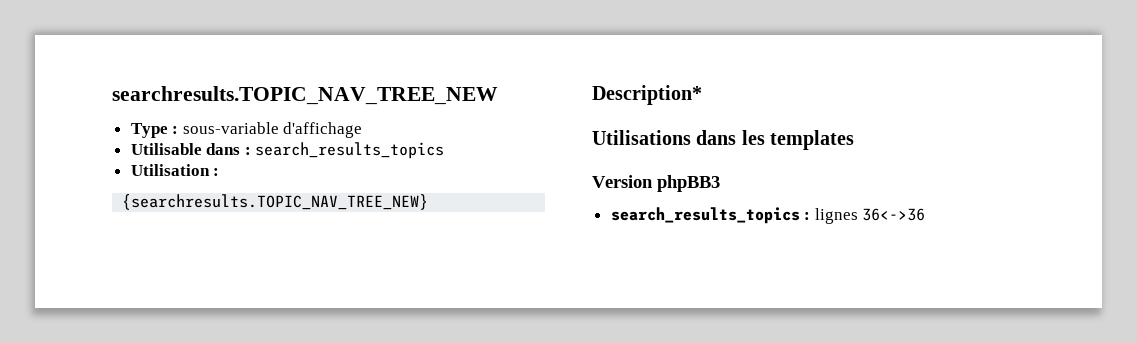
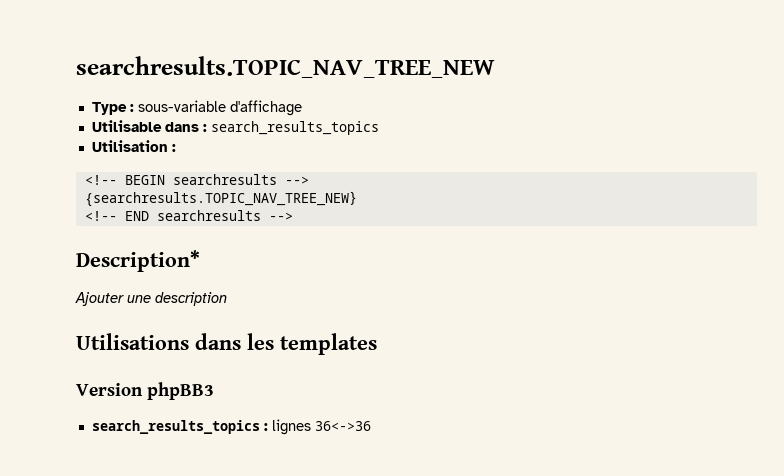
+ <!-- BEGIN searchresults -->
  {searchresults.TOPIC_NAV_TREE_NEW}
+ <!-- END searchresults -->
  Description*
+ Ajouter une description

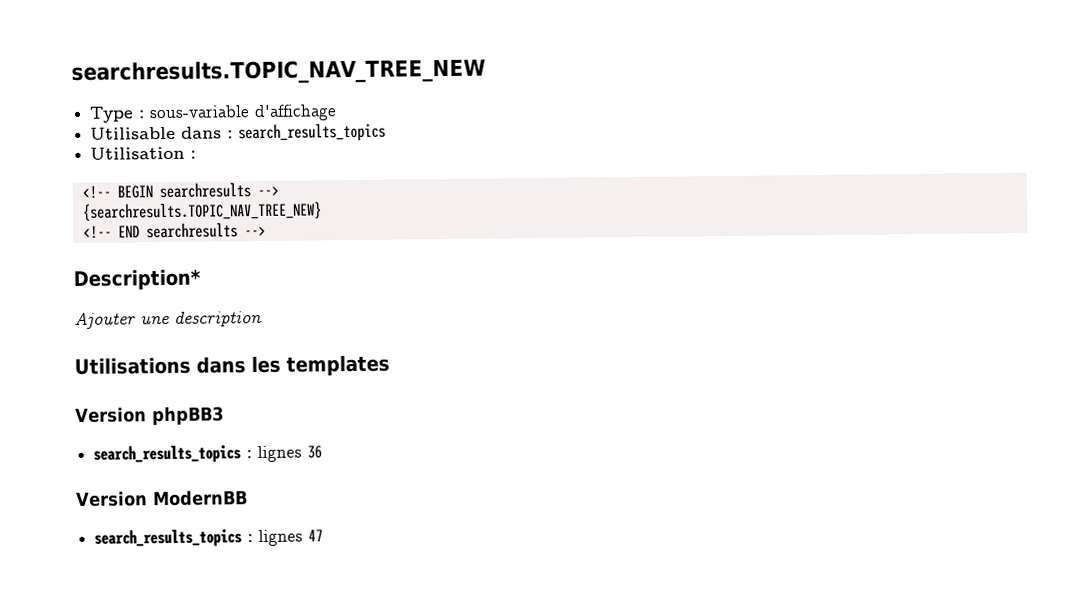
- search_results_topics : lignes 36<->36
+ search_results_topics : lignes 36
+ Version ModernBB
+ search_results_topics : lignes 47

